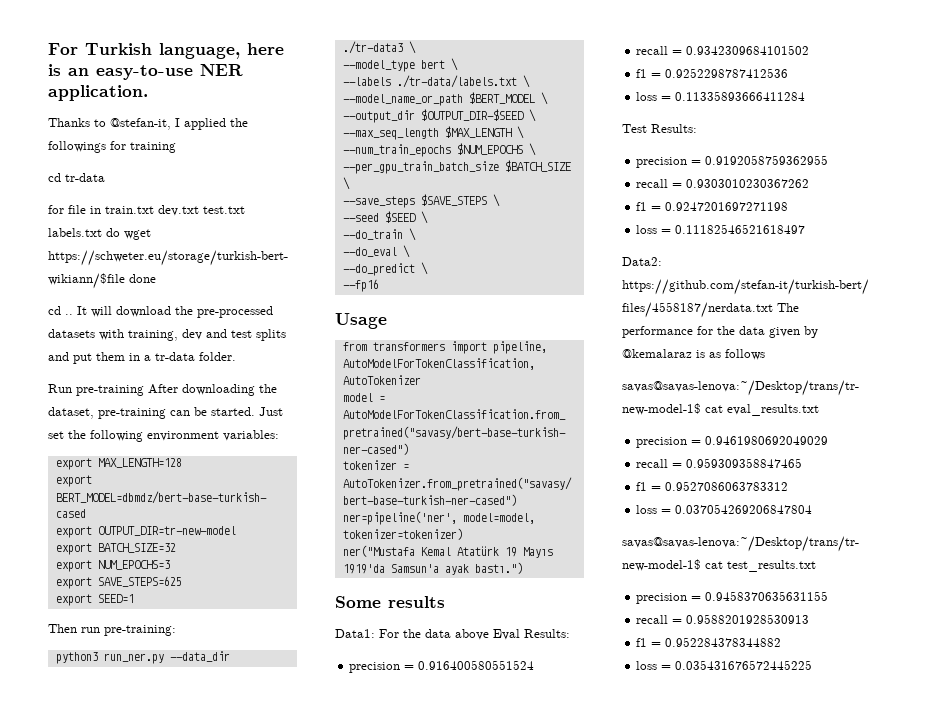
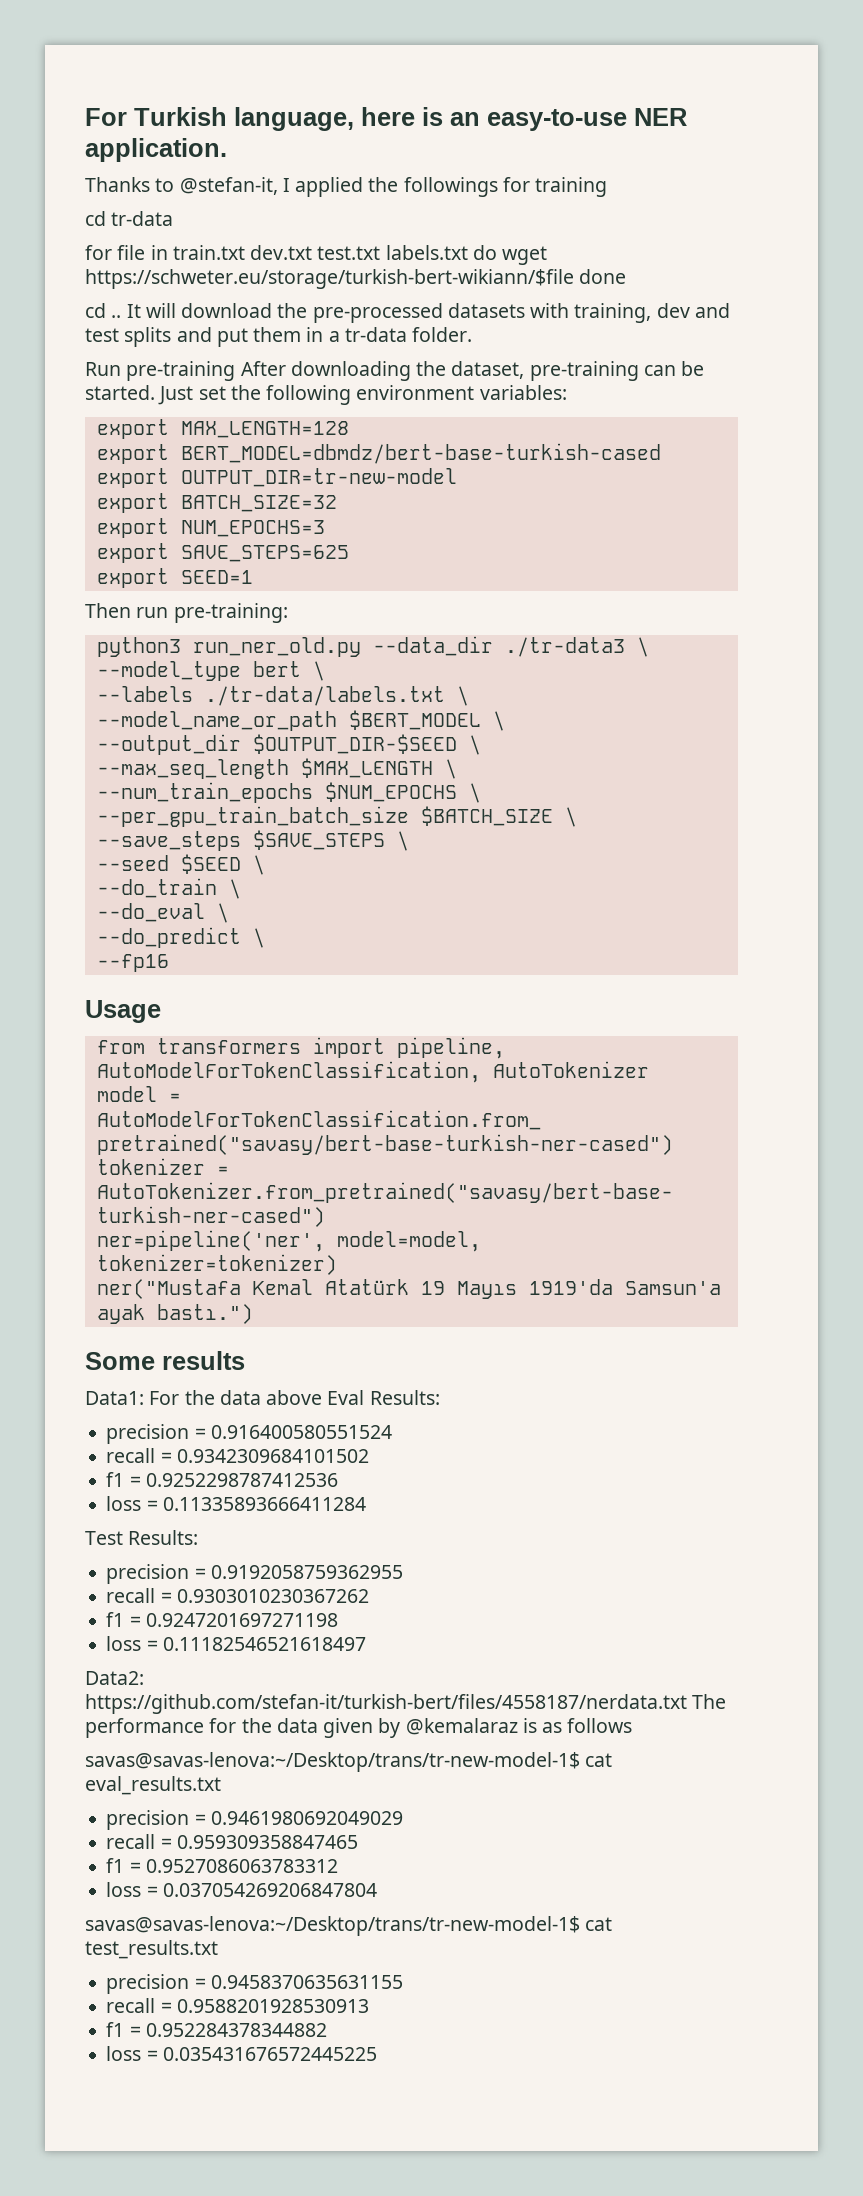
- python3 run_ner.py --data_dir ./tr-data3 \
+ python3 run_ner_old.py --data_dir ./tr-data3 \

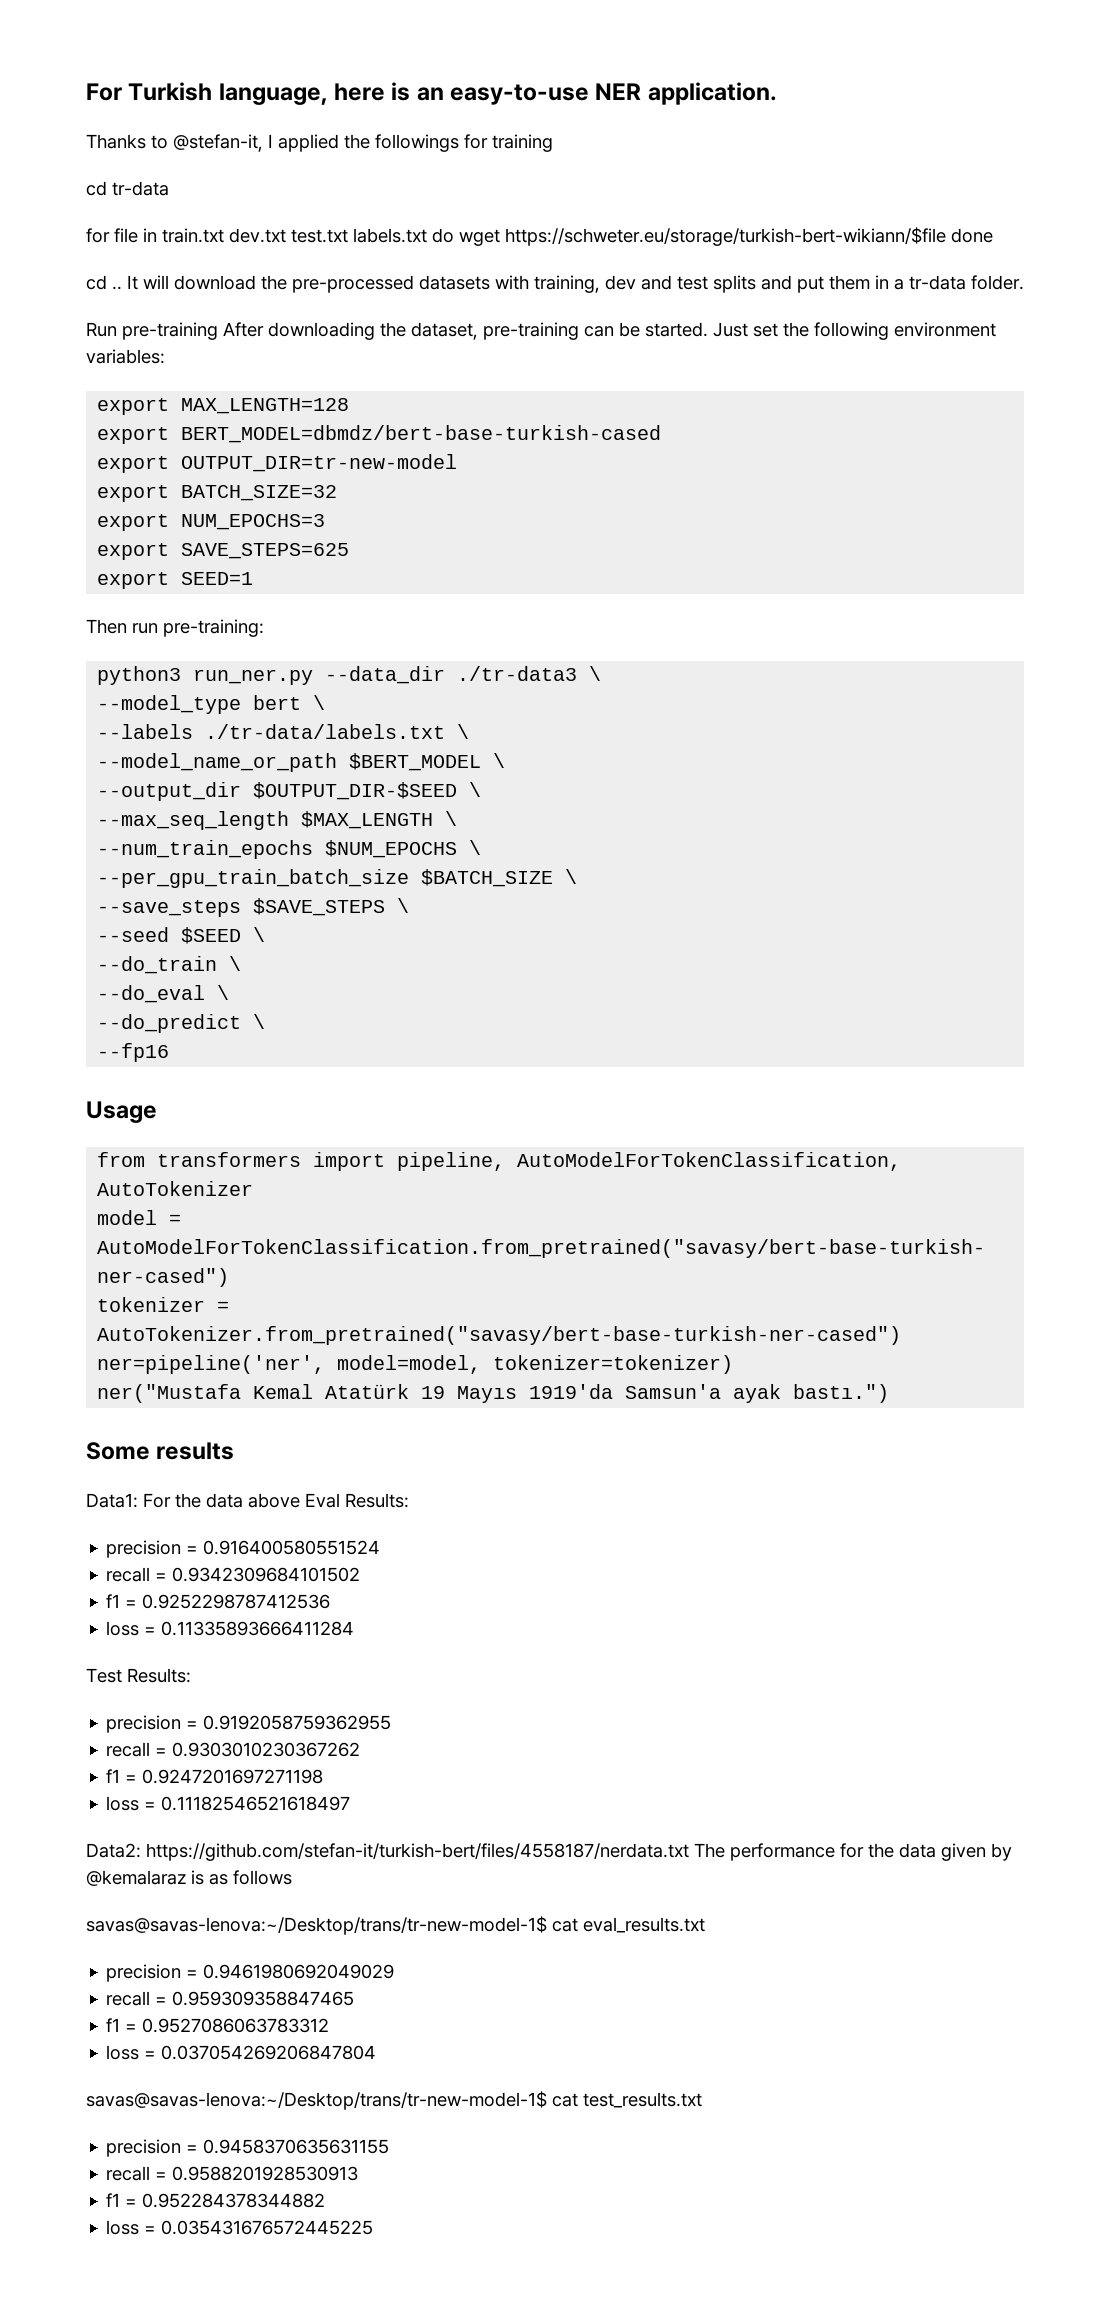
- python3 run_ner_old.py --data_dir ./tr-data3 \
+ python3 run_ner.py --data_dir ./tr-data3 \

